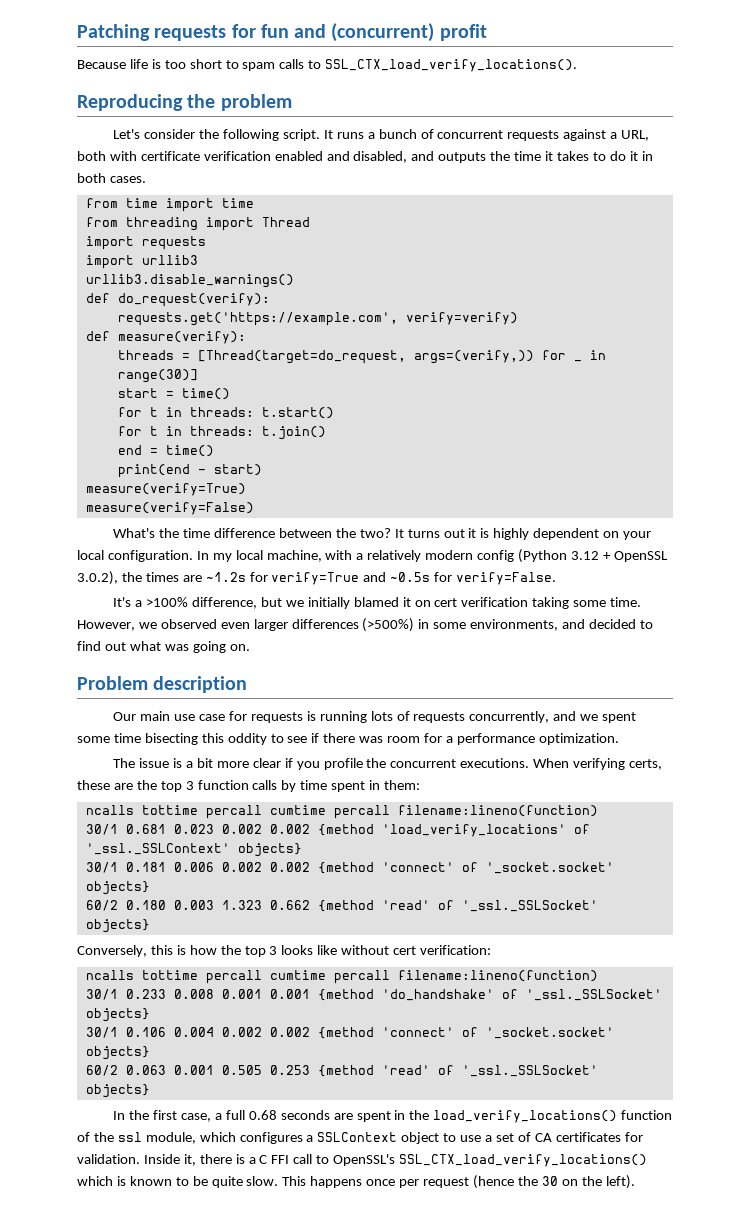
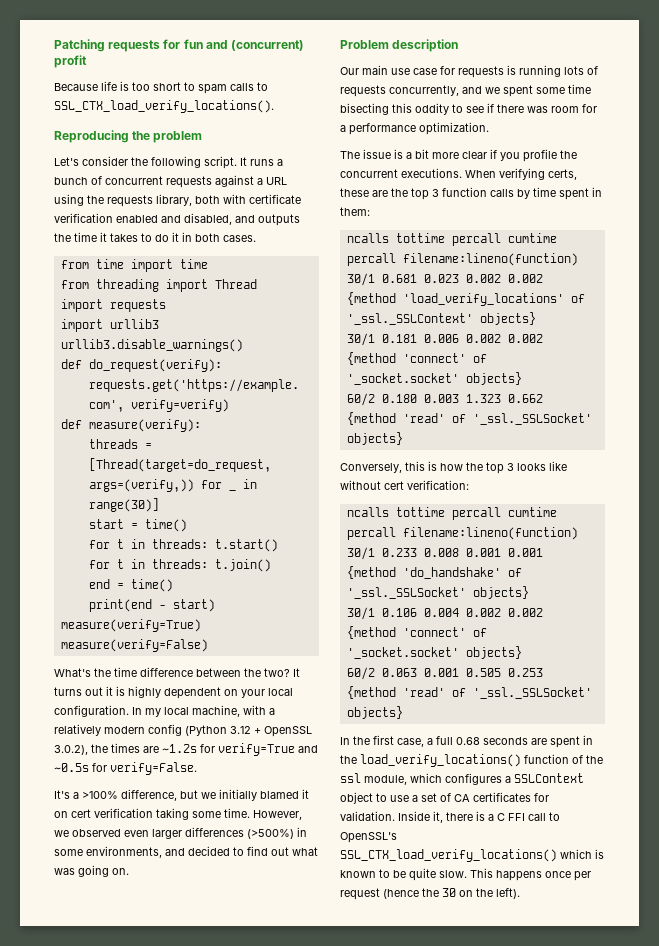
- It runs a bunch of concurrent requests against a URL, both with certificate verification enabled and disabled, and outputs the time it takes to do it in both cases.
+ It runs a bunch of concurrent requests against a URL using the requests library, both with certificate verification enabled and disabled, and outputs the time it takes to do it in both cases.

